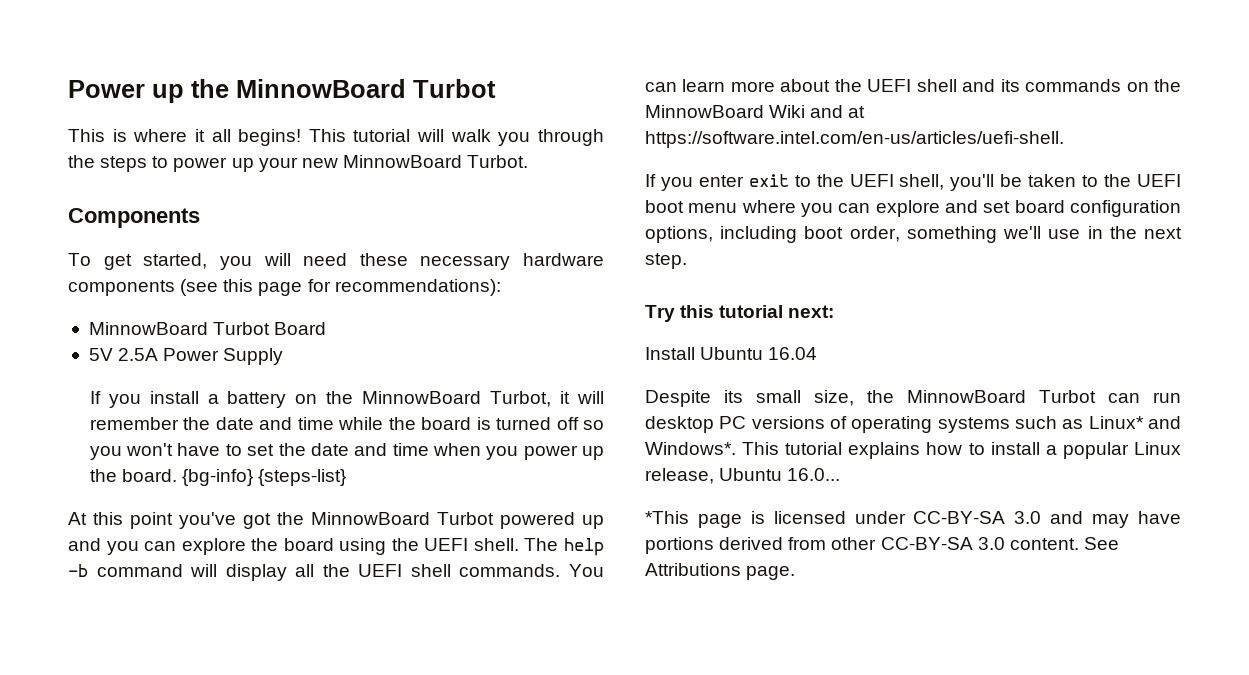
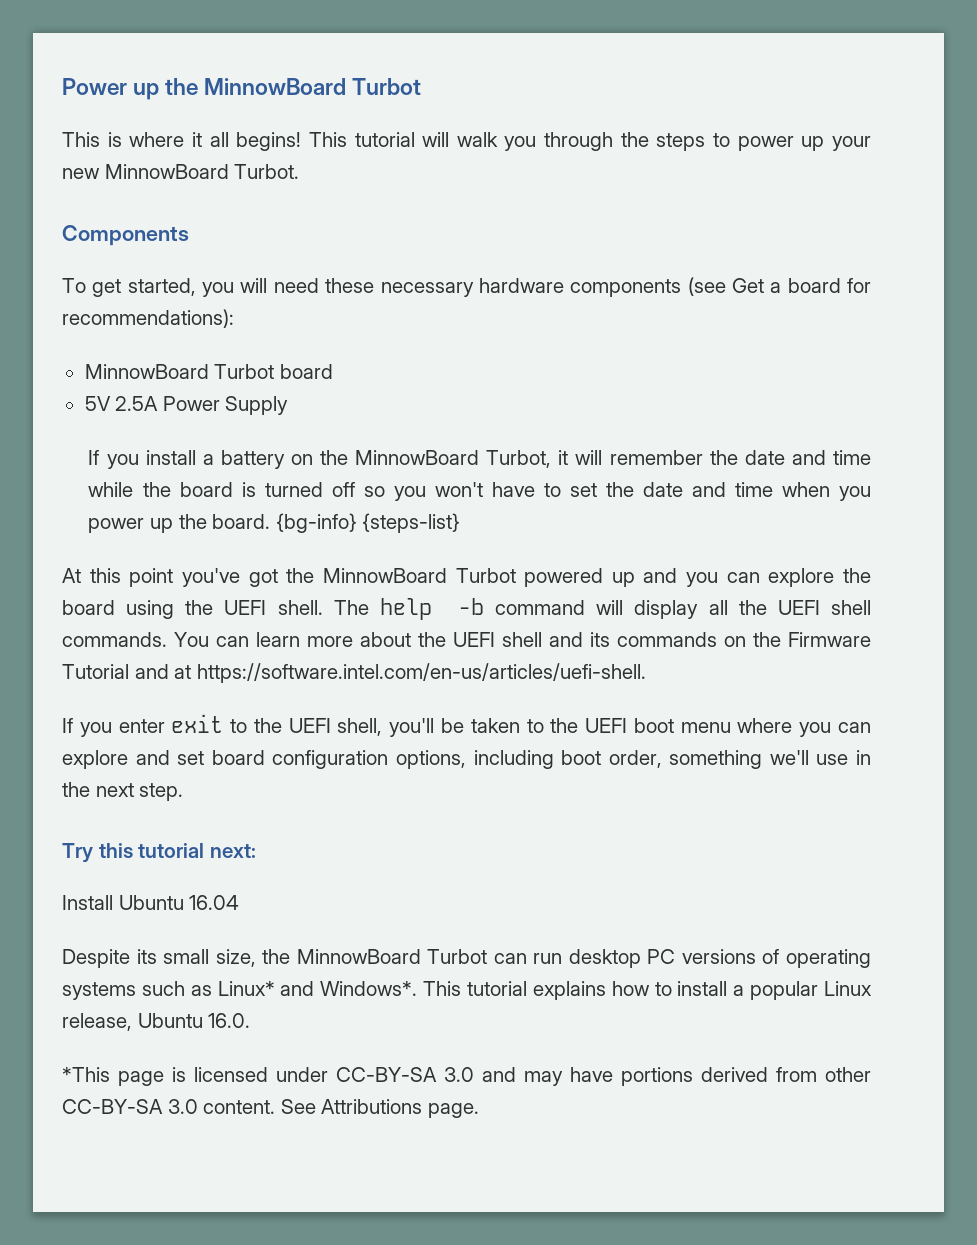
- To get started, you will need these necessary hardware components (see this page for recommendations):
+ To get started, you will need these necessary hardware components (see Get a board for recommendations):
- MinnowBoard Turbot Board
+ MinnowBoard Turbot board
- You can learn more about the UEFI shell and its commands on the MinnowBoard Wiki and at https://software.intel.com/en-us/articles/uefi-shell.
+ You can learn more about the UEFI shell and its commands on the Firmware Tutorial and at https://software.intel.com/en-us/articles/uefi-shell.
- This tutorial explains how to install a popular Linux release, Ubuntu 16.0...
+ This tutorial explains how to install a popular Linux release, Ubuntu 16.0.

